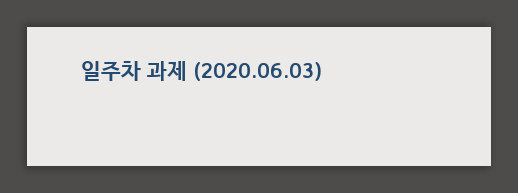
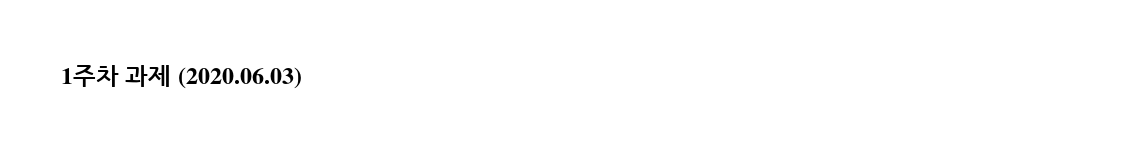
- 일주차 과제 (2020.06.03)
+ 1주차 과제 (2020.06.03)

